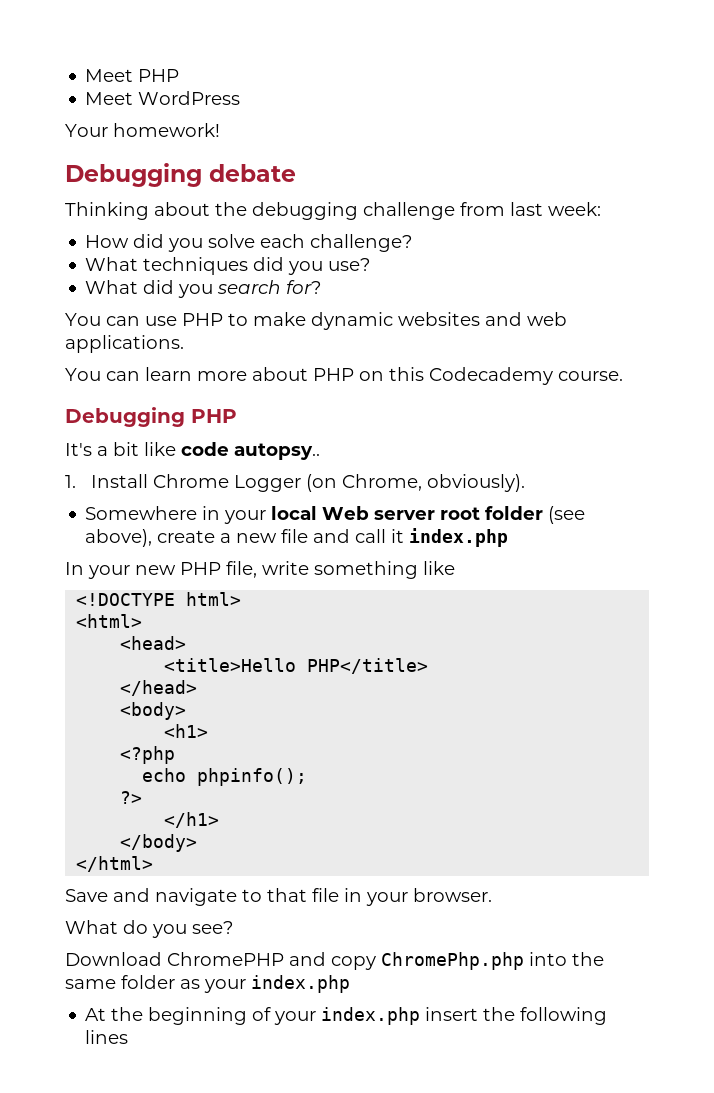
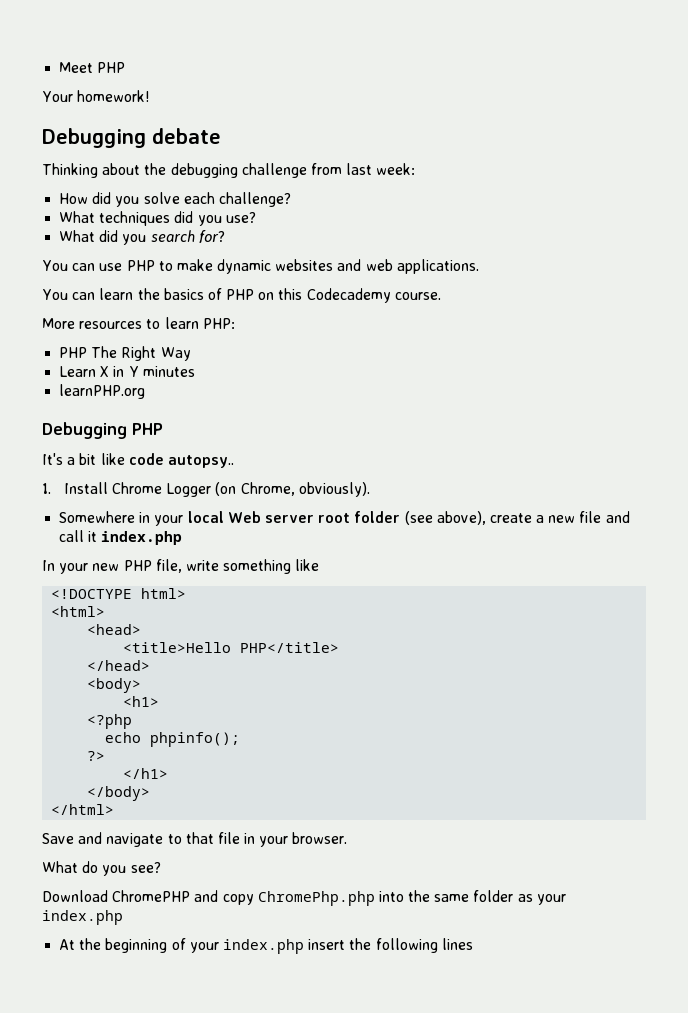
- Meet WordPress
- You can learn more about PHP on this Codecademy course.
+ You can learn the basics of PHP on this Codecademy course.
+ More resources to learn PHP:
+ PHP The Right Way
+ Learn X in Y minutes
+ learnPHP.org

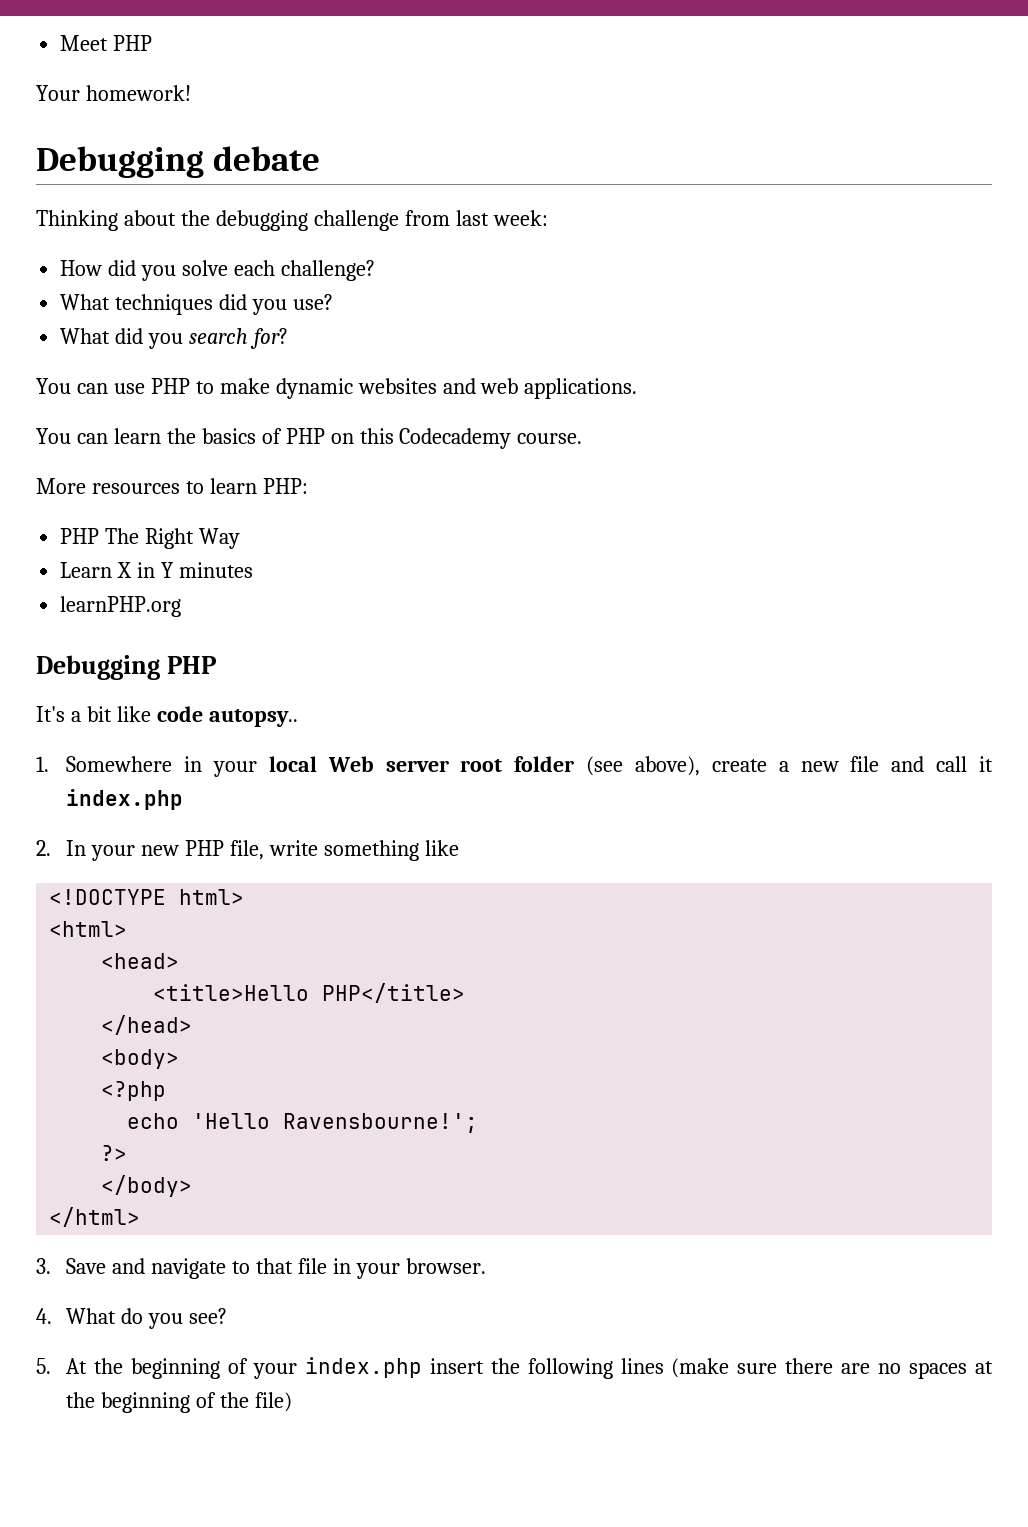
- 1. Install Chrome Logger (on Chrome, obviously).
- Somewhere in your local Web server root folder (see above), create a new file and call it index.php
+ 1. Somewhere in your local Web server root folder (see above), create a new file and call it index.php
- In your new PHP file, write something like
+ 2. In your new PHP file, write something like
- <h1>
- echo phpinfo();
+ echo 'Hello Ravensbourne!';
- </h1>
- Save and navigate to that file in your browser.
+ 3. Save and navigate to that file in your browser.
- What do you see?
+ 4. What do you see?
- Download ChromePHP and copy ChromePhp.php into the same folder as your index.php
- At the beginning of your index.php insert the following lines
+ 5. At the beginning of your index.php insert the following lines (make sure there are no spaces at the beginning of the file)

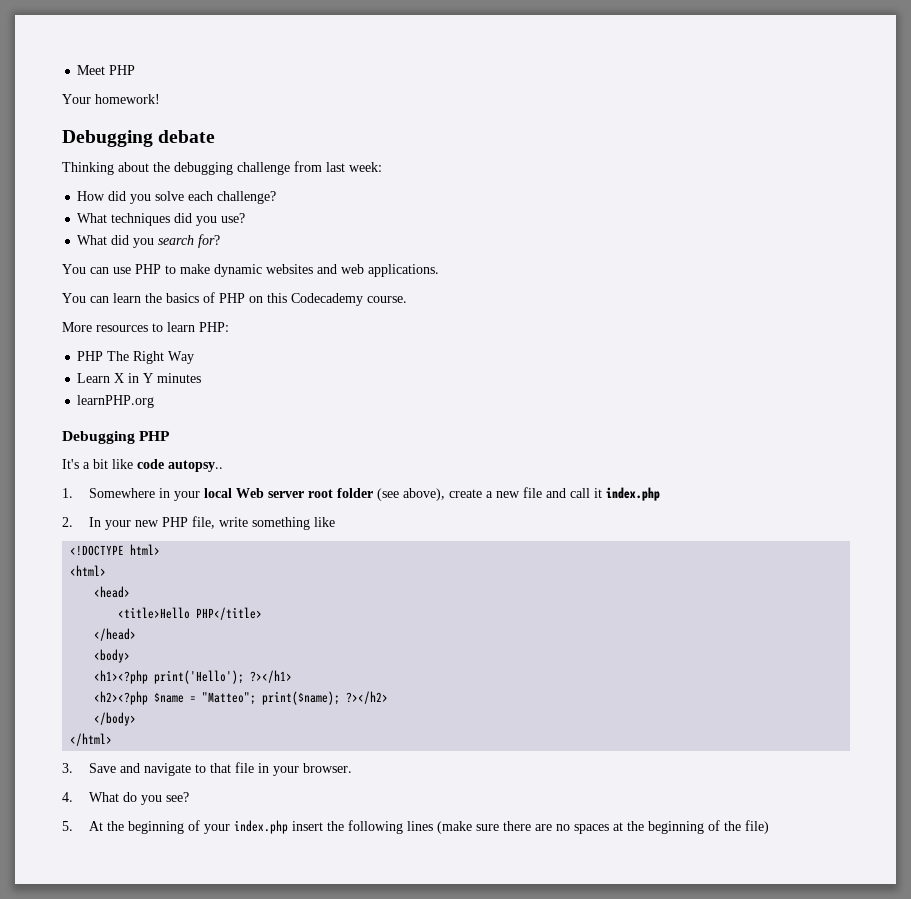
- <?php
- echo 'Hello Ravensbourne!';
- ?>
+ <h1><?php print('Hello'); ?></h1>
+ <h2><?php $name = "Matteo"; print($name); ?></h2>

